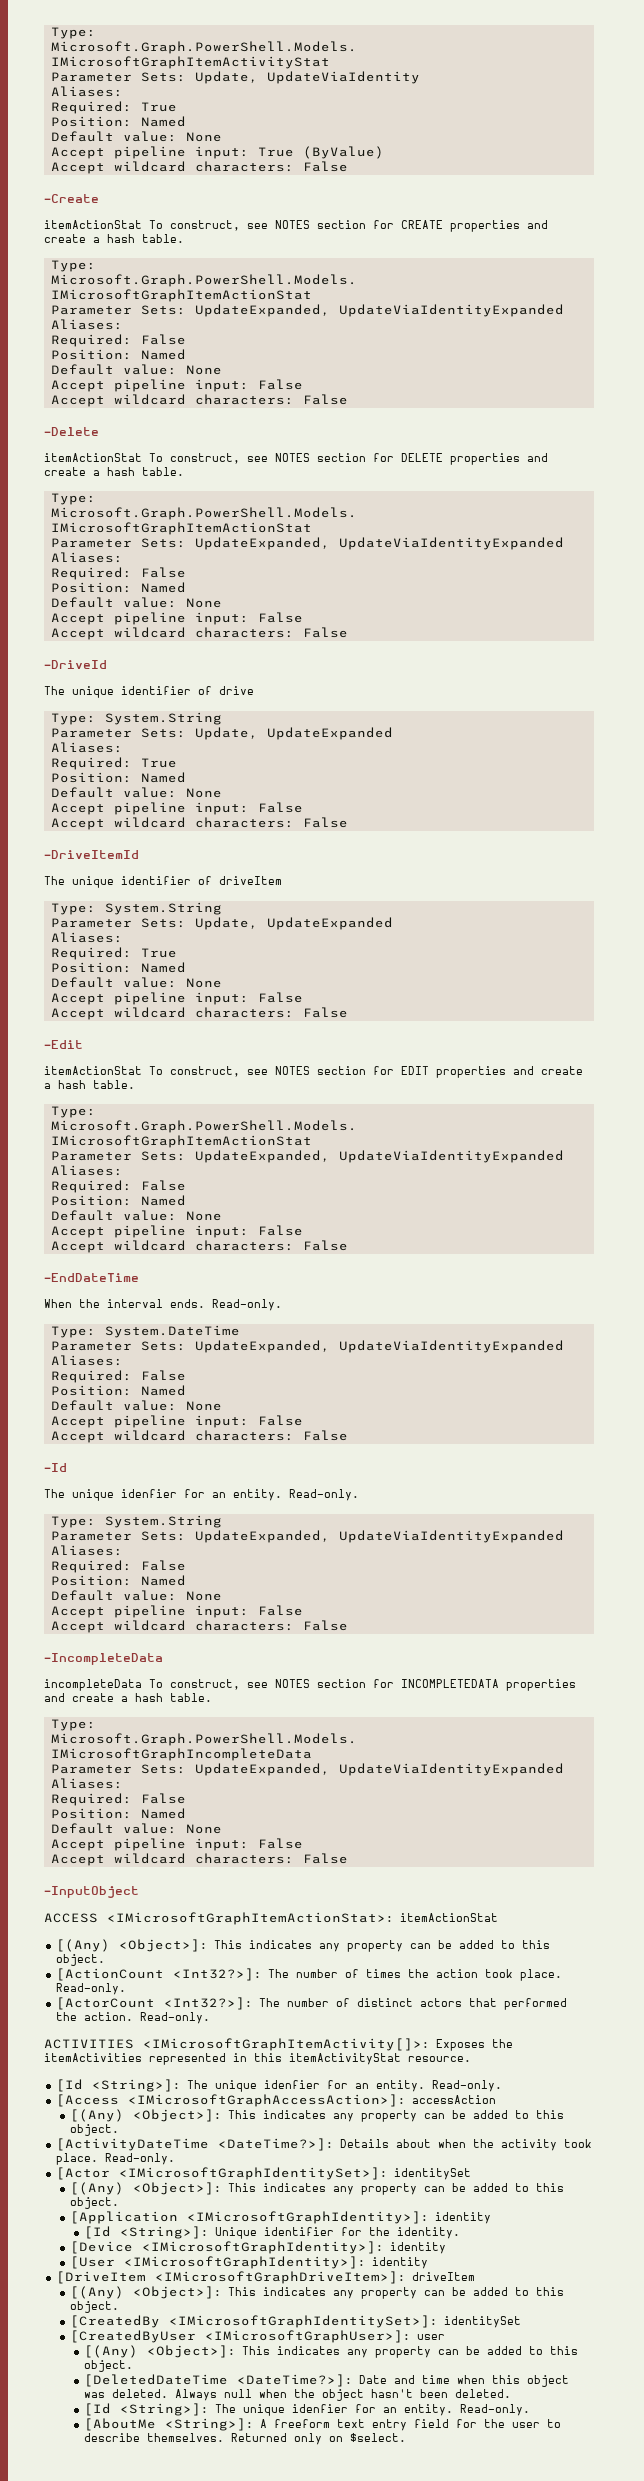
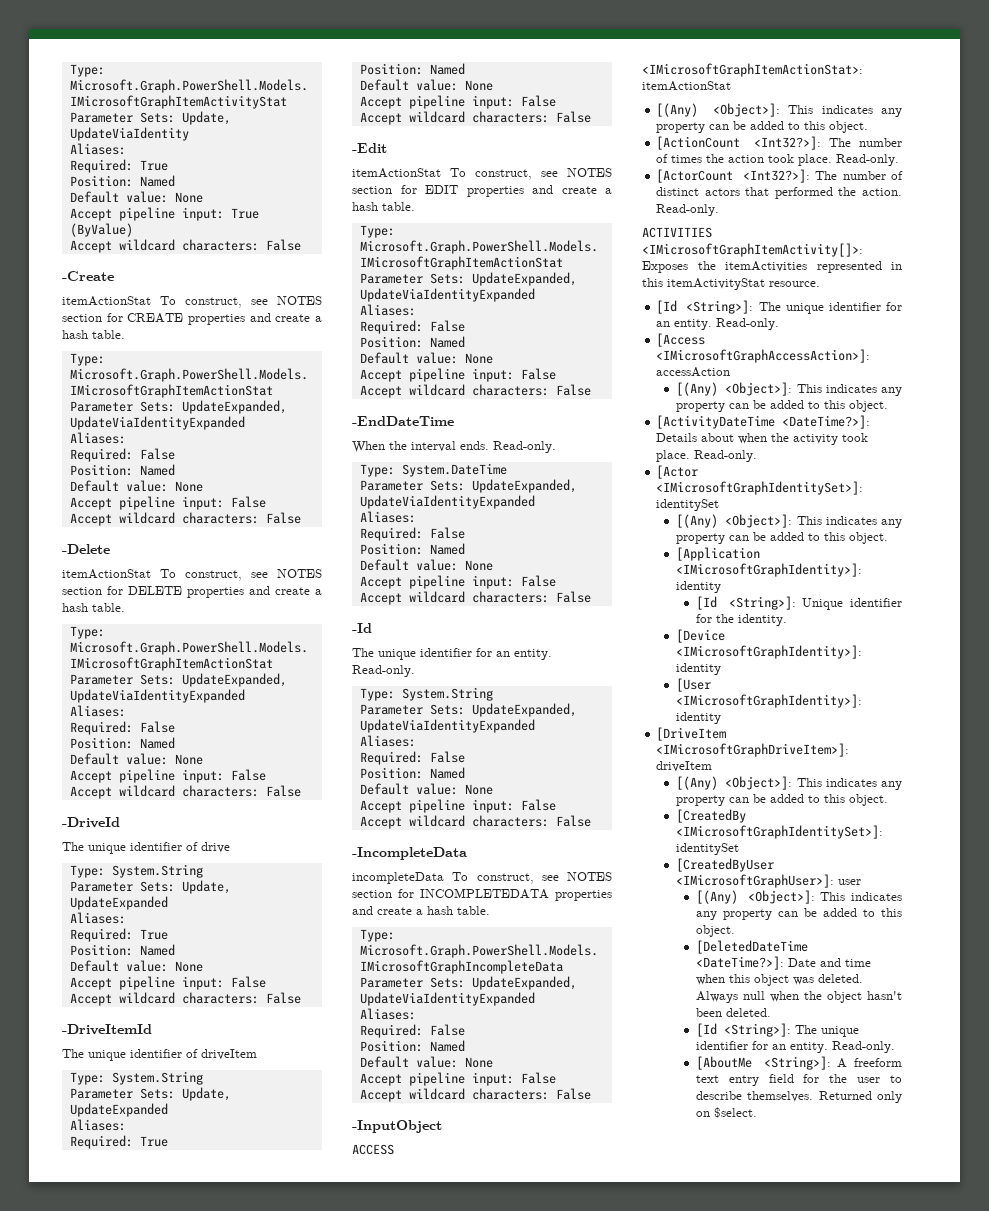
  -Id
- The unique idenfier for an entity.
+ The unique identifier for an entity.
  ACTIVITIES <IMicrosoftGraphItemActivity[]>: Exposes the itemActivities represented in this itemActivityStat resource.
- [Id <String>]: The unique idenfier for an entity.
+ [Id <String>]: The unique identifier for an entity.
  Always null when the object hasn't been deleted.
- [Id <String>]: The unique idenfier for an entity.
+ [Id <String>]: The unique identifier for an entity.

